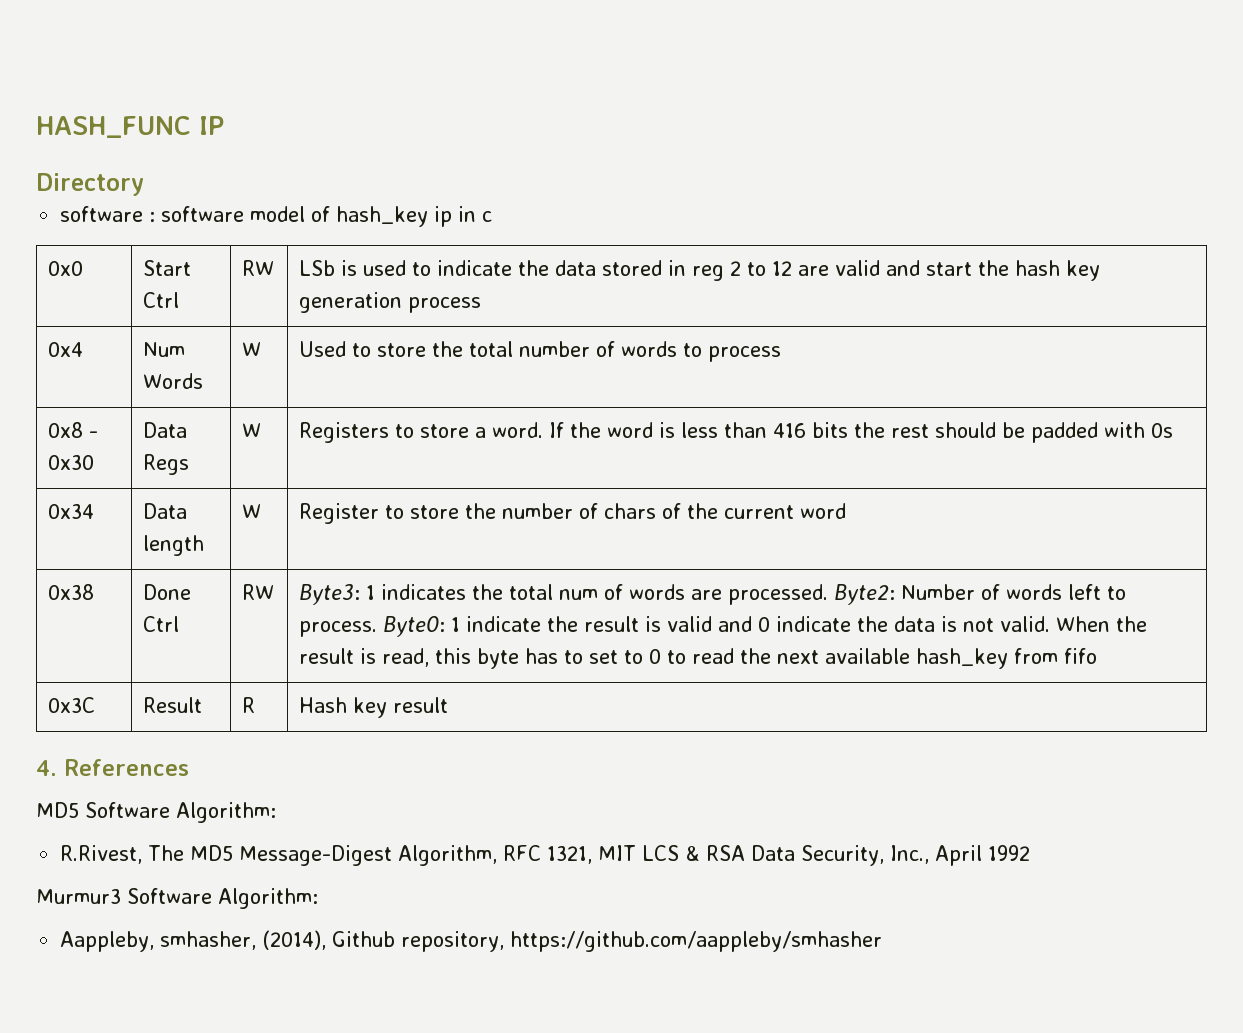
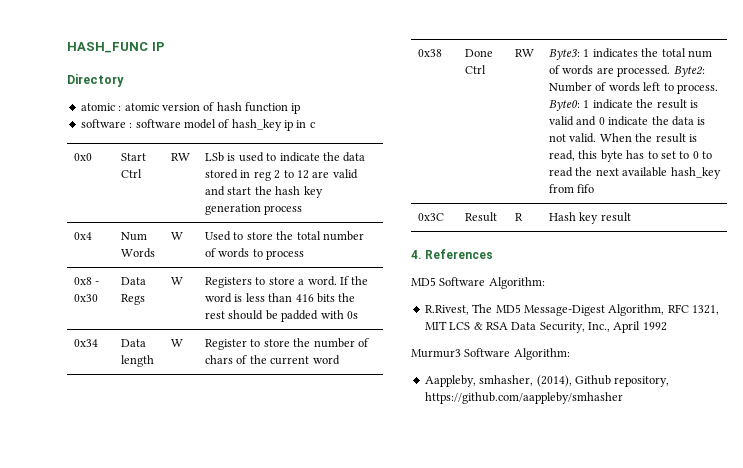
+ atomic : atomic version of hash function ip

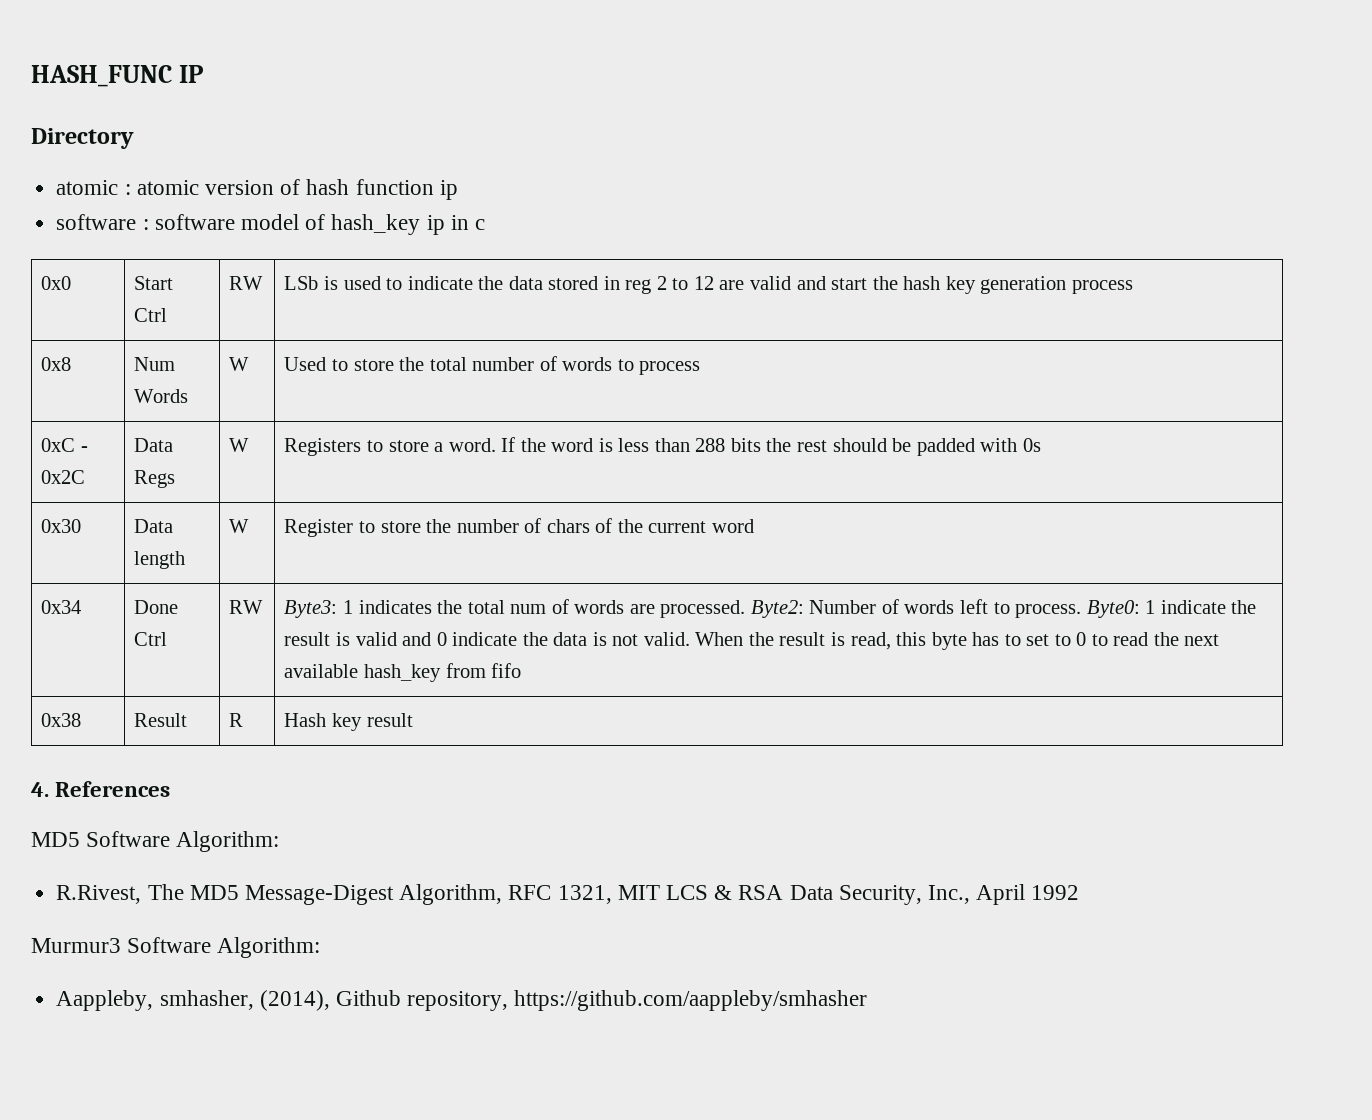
- 0x4 | Num Words | W | Used to store the total number of words to process
+ 0x8 | Num Words | W | Used to store the total number of words to process
- 0x8 - 0x30 | Data Regs | W | Registers to store a word. If the word is less than 416 bits the rest should be padded with 0s
+ 0xC - 0x2C | Data Regs | W | Registers to store a word. If the word is less than 288 bits the rest should be padded with 0s
- 0x34 | Data length | W | Register to store the number of chars of the current word
+ 0x30 | Data length | W | Register to store the number of chars of the current word
- 0x38
+ 0x34
- 0x3C | Result | R | Hash key result
+ 0x38 | Result | R | Hash key result

